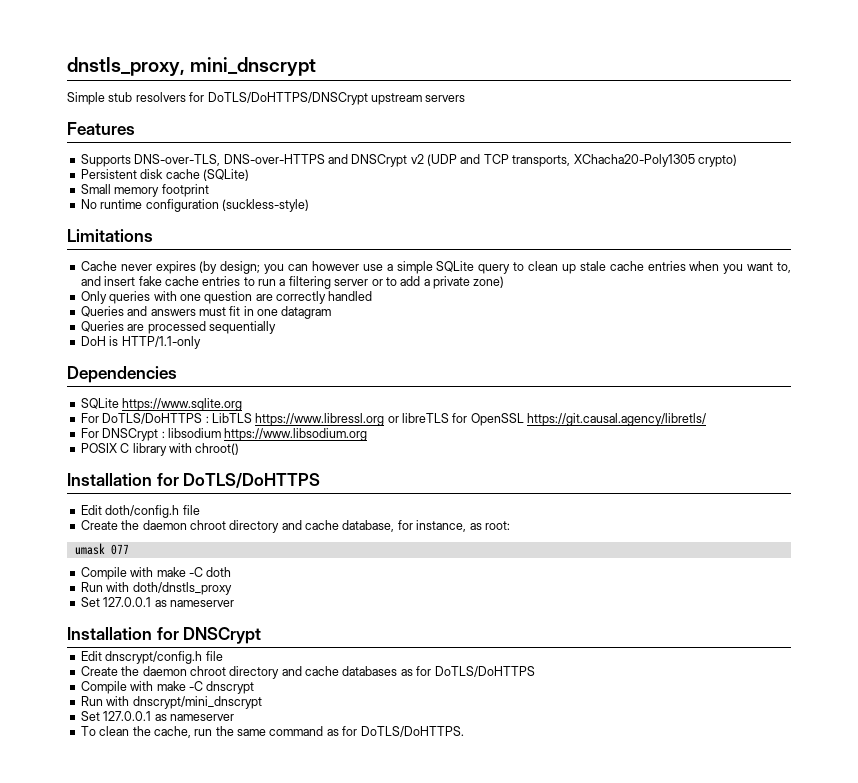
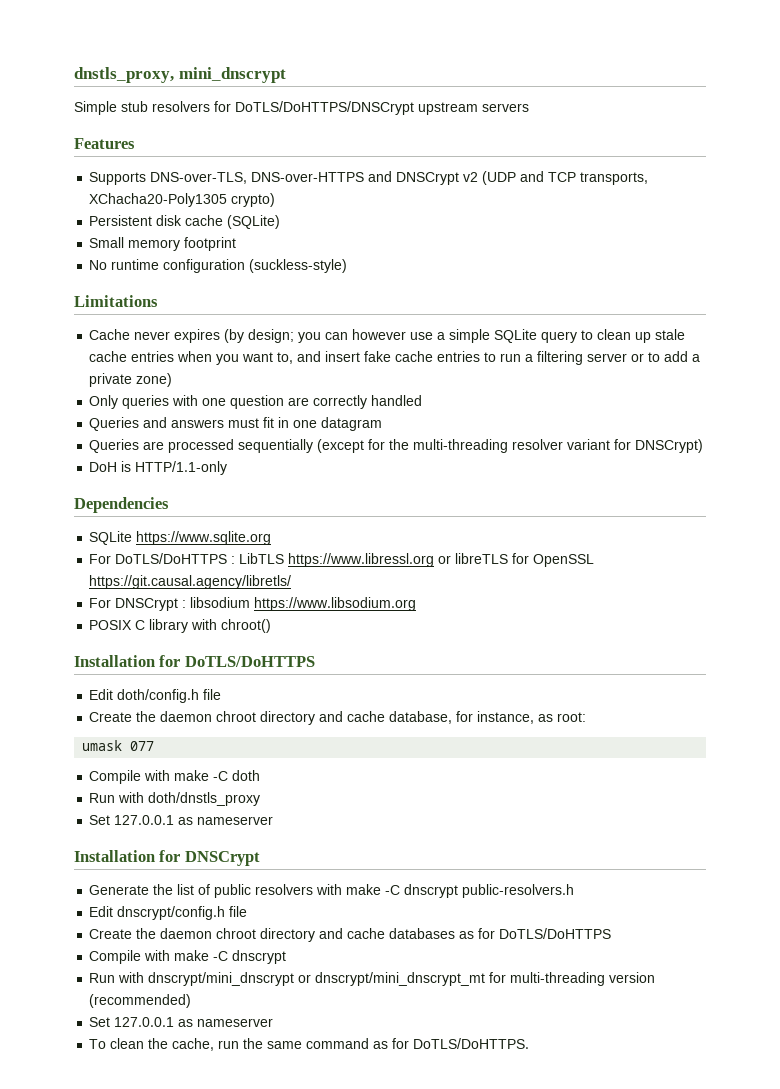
- Queries are processed sequentially
+ Queries are processed sequentially (except for the multi-threading resolver variant for DNSCrypt)
+ Generate the list of public resolvers with make -C dnscrypt public-resolvers.h
- Run with dnscrypt/mini_dnscrypt
+ Run with dnscrypt/mini_dnscrypt or dnscrypt/mini_dnscrypt_mt for multi-threading version (recommended)

